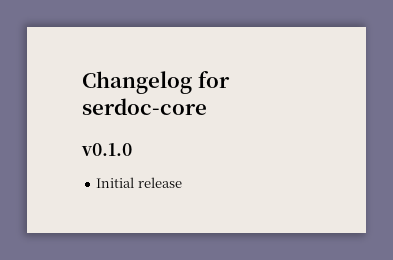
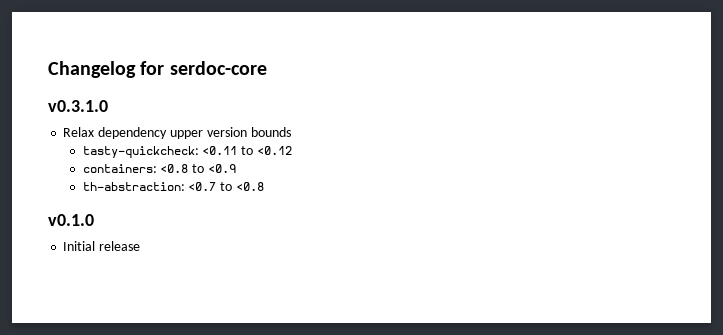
+ v0.3.1.0
+ Relax dependency upper version bounds
+ tasty-quickcheck: <0.11 to <0.12
+ containers: <0.8 to <0.9
+ th-abstraction: <0.7 to <0.8

